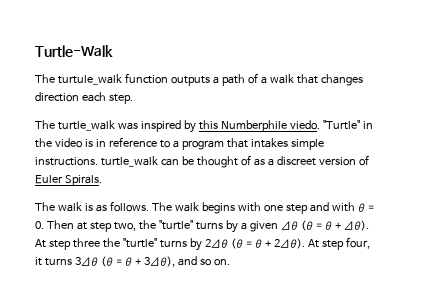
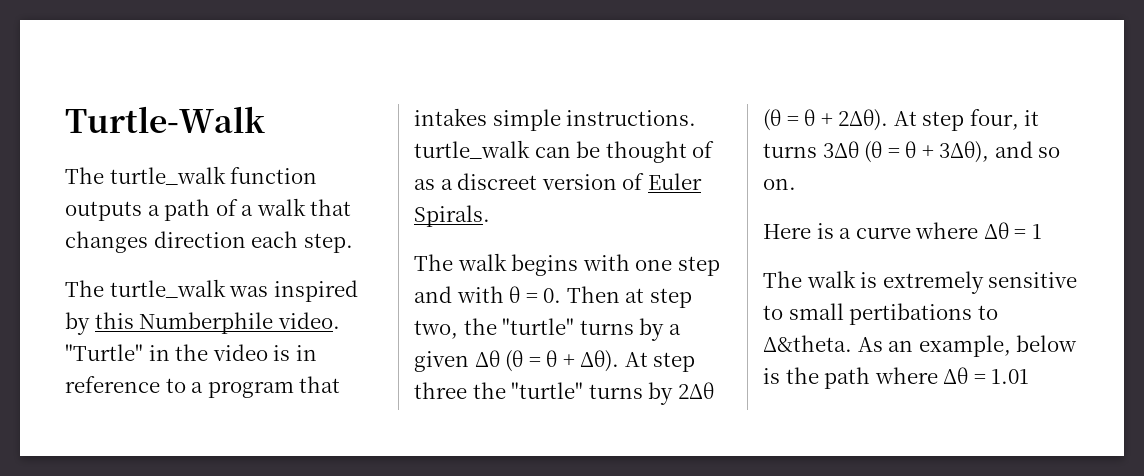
- The turtule_walk function outputs a path of a walk that changes direction each step.
+ The turtle_walk function outputs a path of a walk that changes direction each step.
- The turtle_walk was inspired by this Numberphile viedo.
+ The turtle_walk was inspired by this Numberphile video.
- The walk is as follows. The walk begins with one step and with θ = 0. Then at step two, the "turtle" turns by a given Δθ (θ = θ + Δθ). At step three the "turtle" turns by 2Δθ (θ = θ + 2Δθ).
+ The walk begins with one step and with θ = 0. Then at step two, the "turtle" turns by a given Δθ (θ = θ + Δθ). At step three the "turtle" turns by 2Δθ (θ = θ + 2Δθ).
+ Here is a curve where Δθ = 1
+ The walk is extremely sensitive to small pertibations to Δ&theta. As an example, below is the path where Δθ = 1.01

